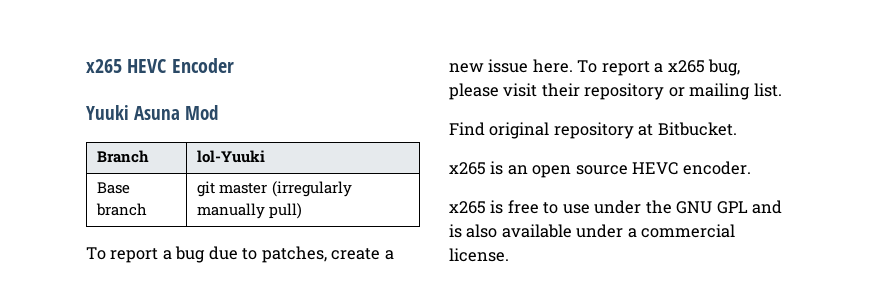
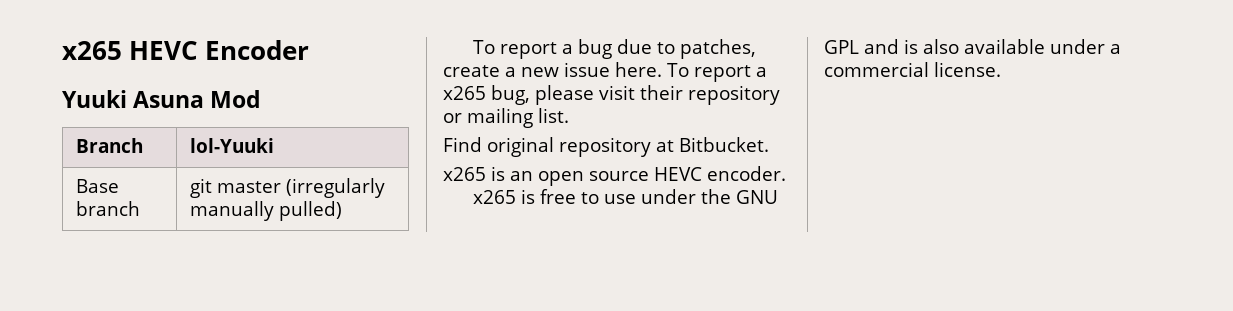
- Base branch | git master (irregularly manually pull)
+ Base branch | git master (irregularly manually pulled)

